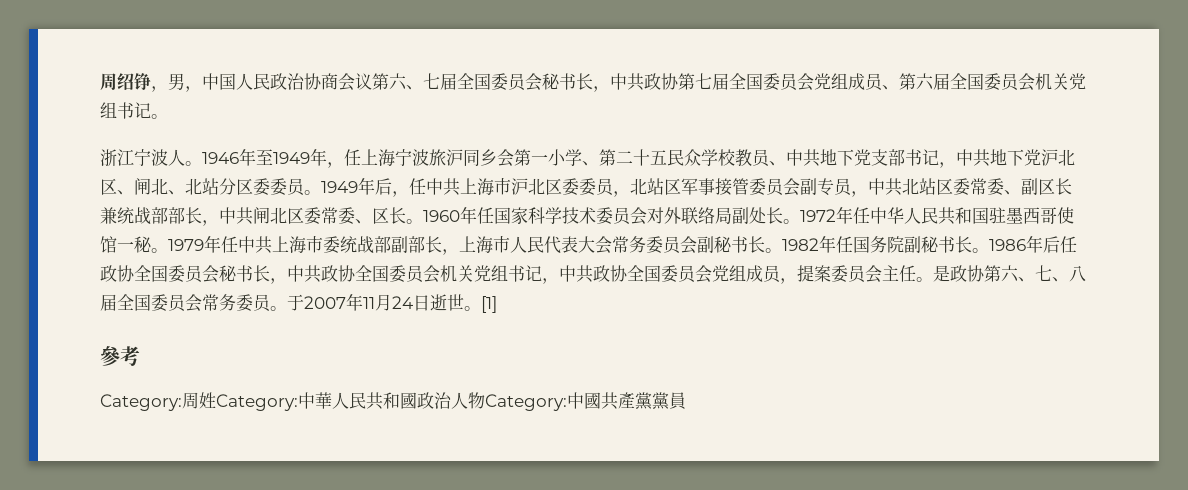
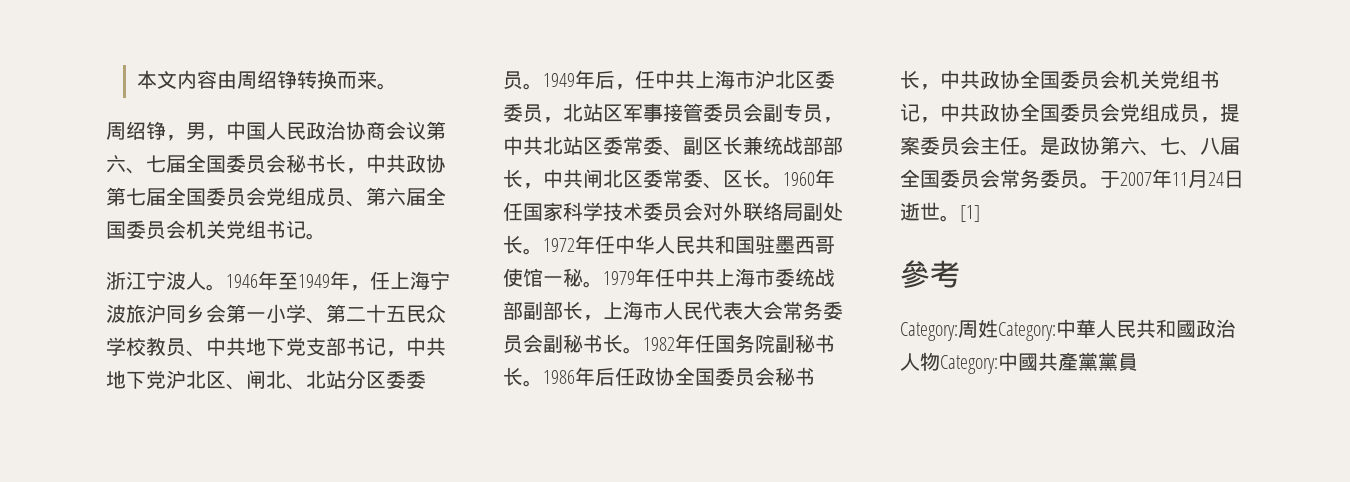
+ 本文内容由周绍铮转换而来。

